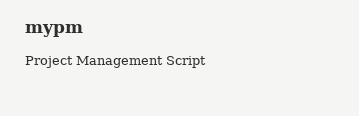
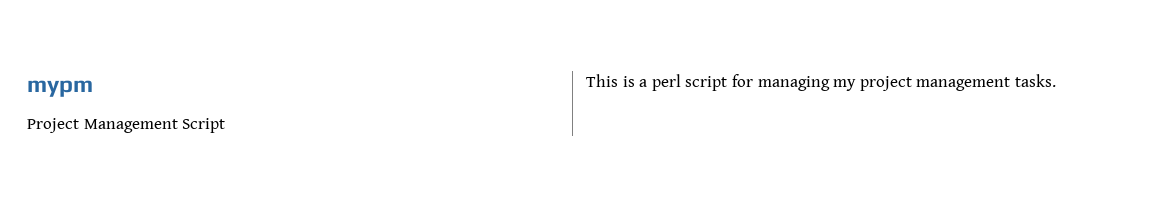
+ This is a perl script for managing my project management tasks.

